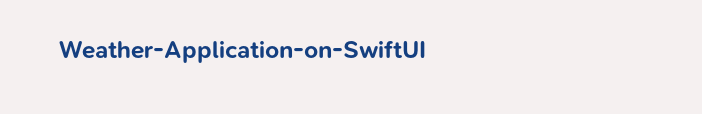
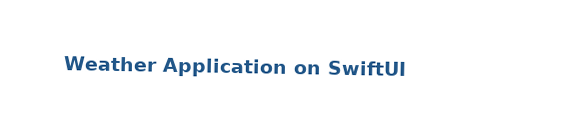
- Weather-Application-on-SwiftUI
+ Weather Application on SwiftUI

